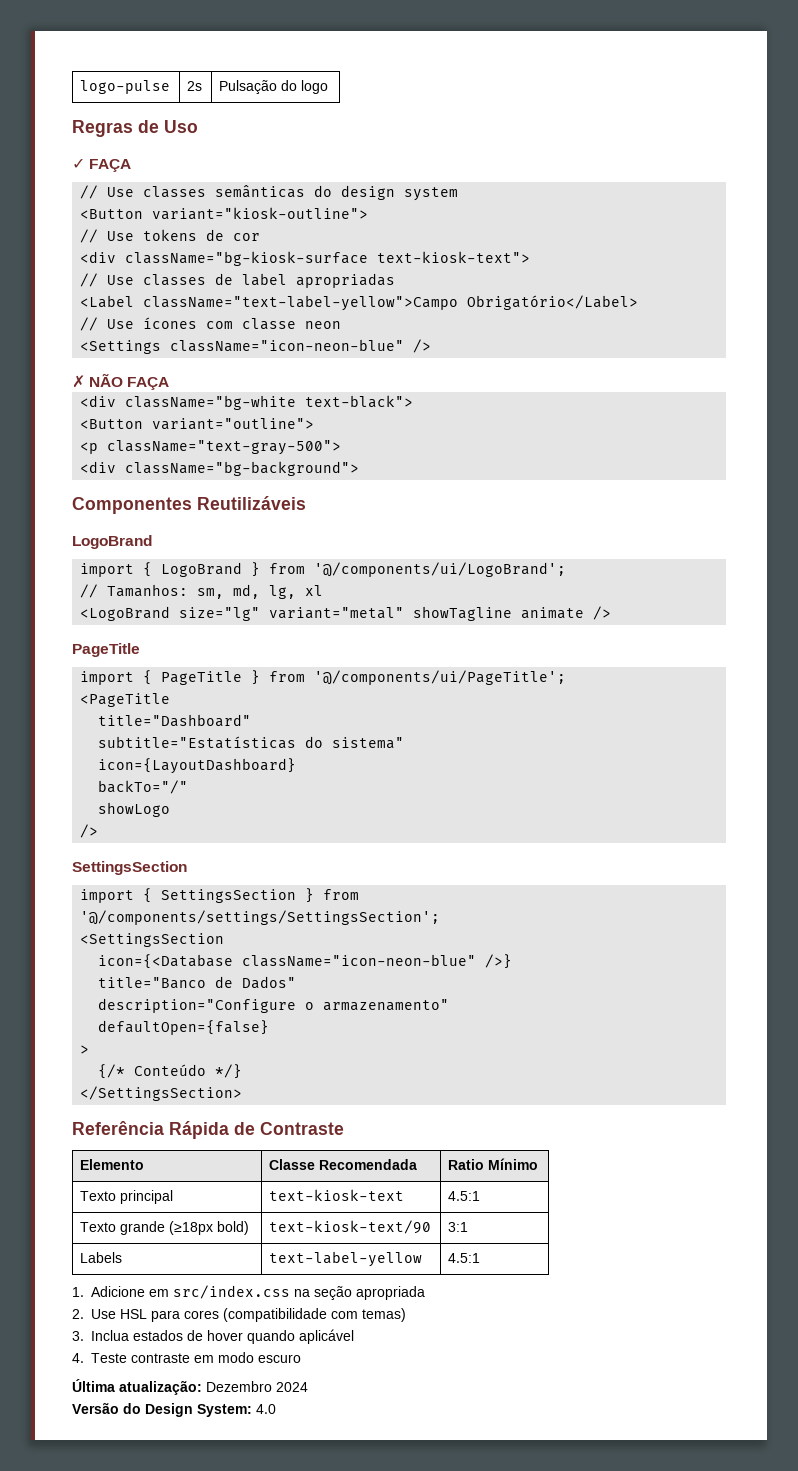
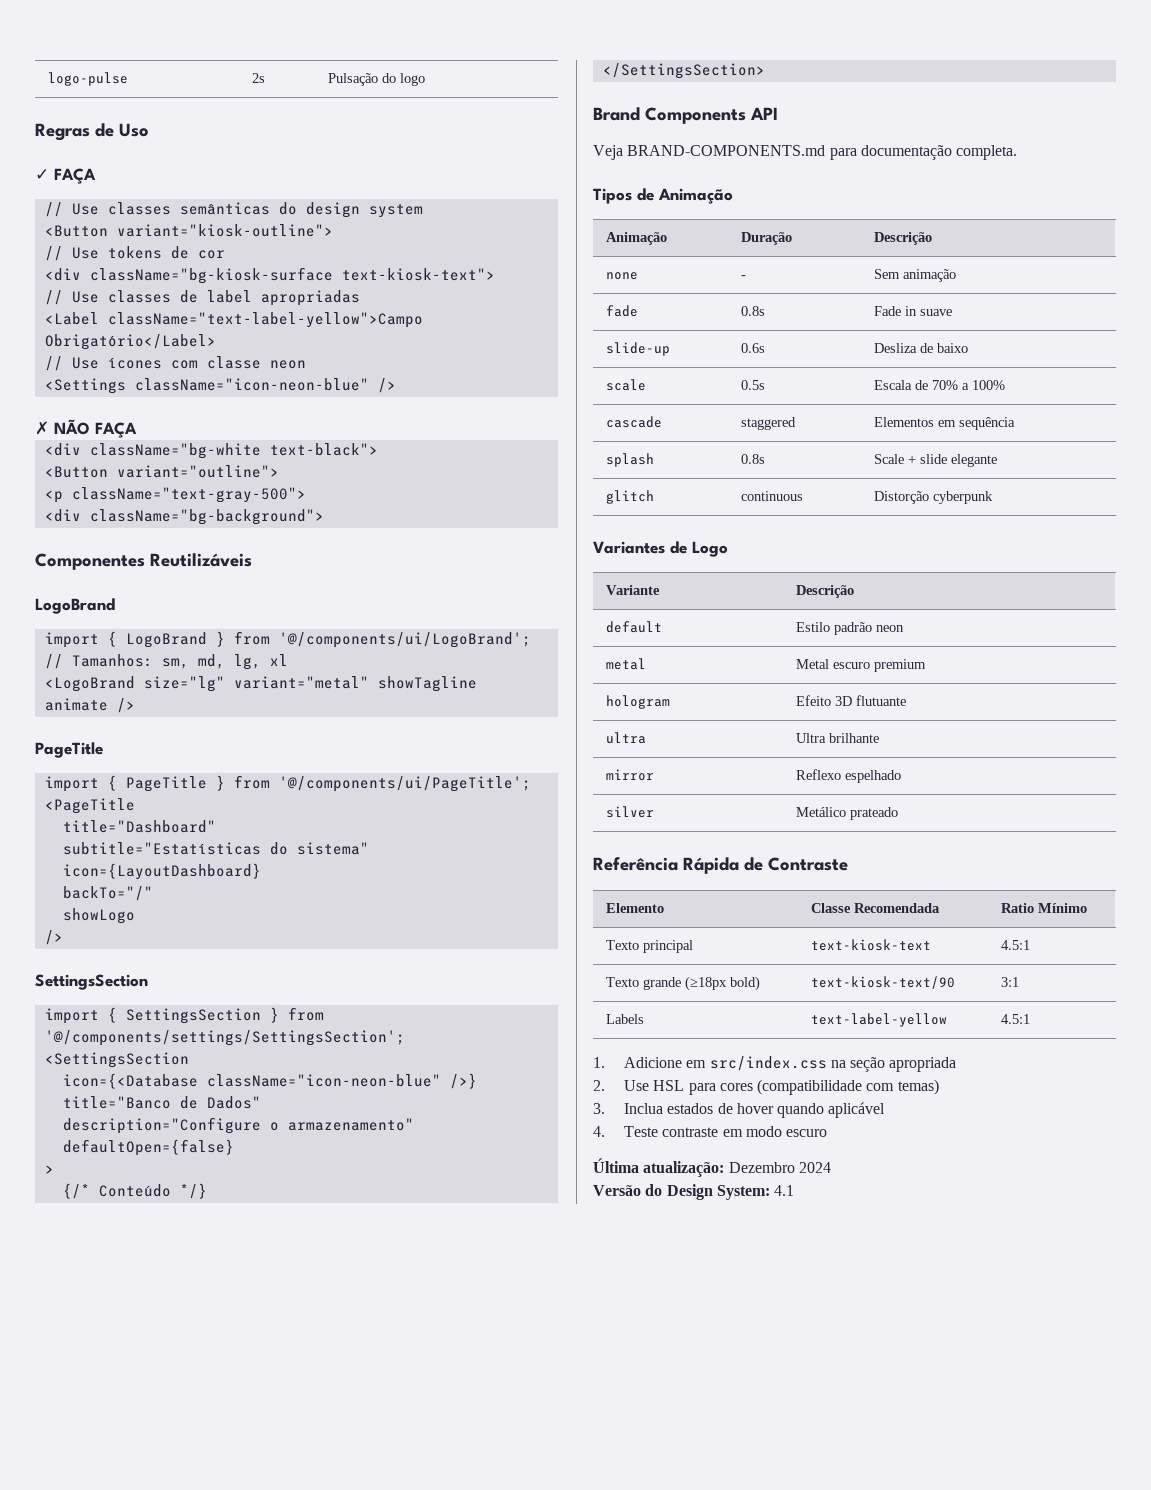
+ Brand Components API
+ Veja BRAND-COMPONENTS.md para documentação completa.
+ Tipos de Animação
+ Animação | Duração | Descrição
+ none | - | Sem animação
+ fade | 0.8s | Fade in suave
+ slide-up | 0.6s | Desliza de baixo
+ scale | 0.5s | Escala de 70% a 100%
+ cascade | staggered | Elementos em sequência
+ splash | 0.8s | Scale + slide elegante
+ glitch | continuous | Distorção cyberpunk
+ Variantes de Logo
+ Variante | Descrição
+ default | Estilo padrão neon
+ metal | Metal escuro premium
+ hologram | Efeito 3D flutuante
+ ultra | Ultra brilhante
+ mirror | Reflexo espelhado
+ silver | Metálico prateado
- Versão do Design System: 4.0
+ Versão do Design System: 4.1

